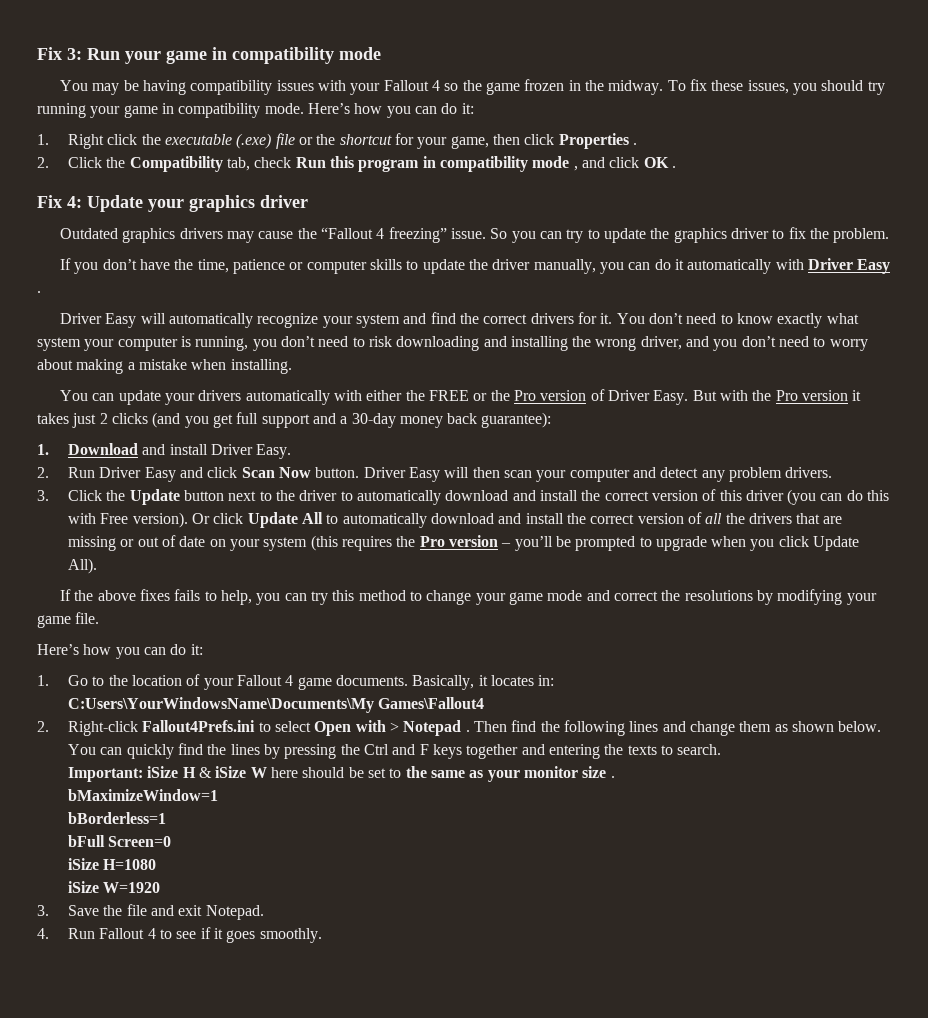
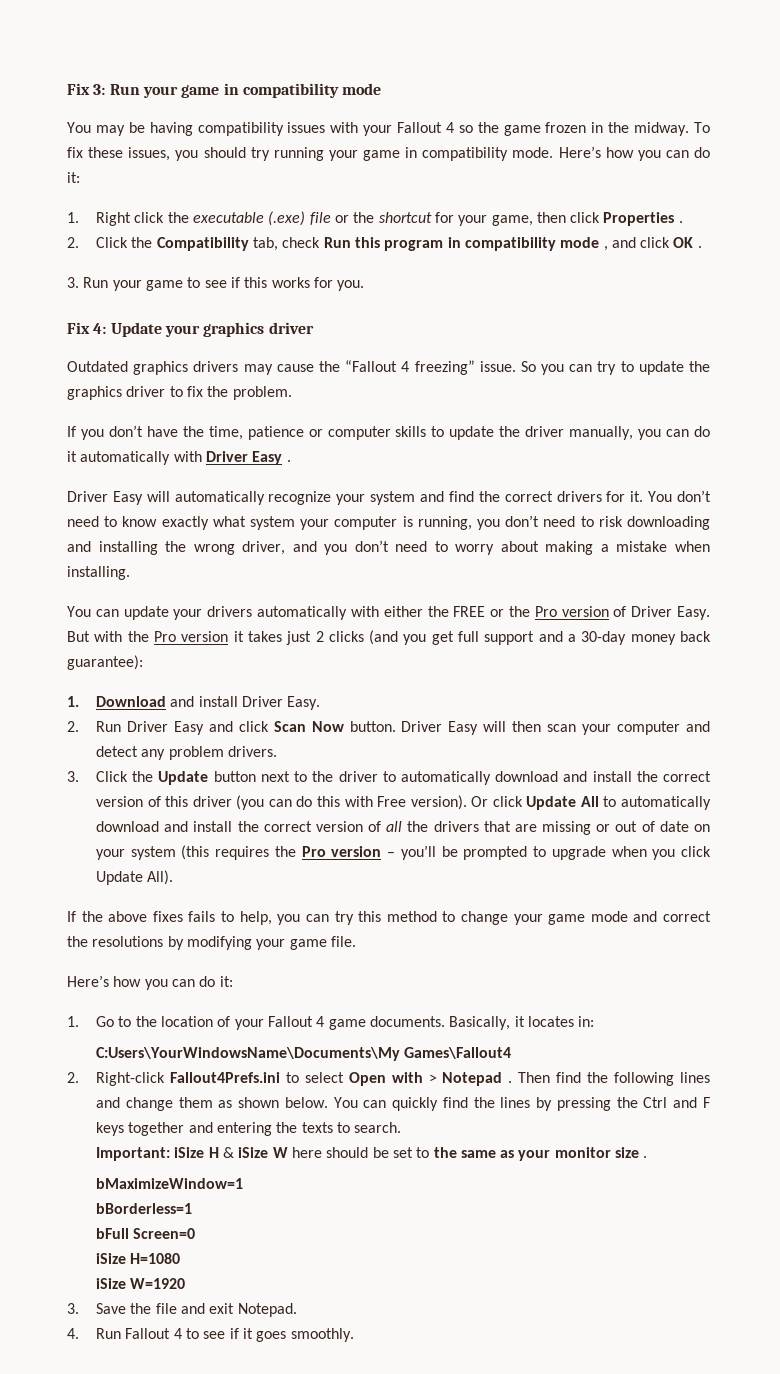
+ 3. Run your game to see if this works for you.

